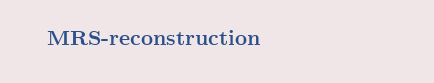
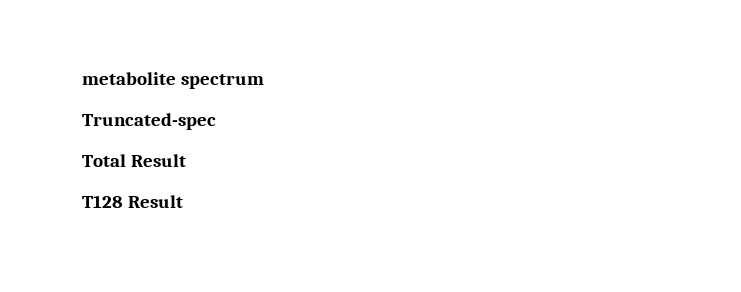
- MRS-reconstruction
+ metabolite spectrum
+ Truncated-spec
+ Total Result
+ T128 Result

